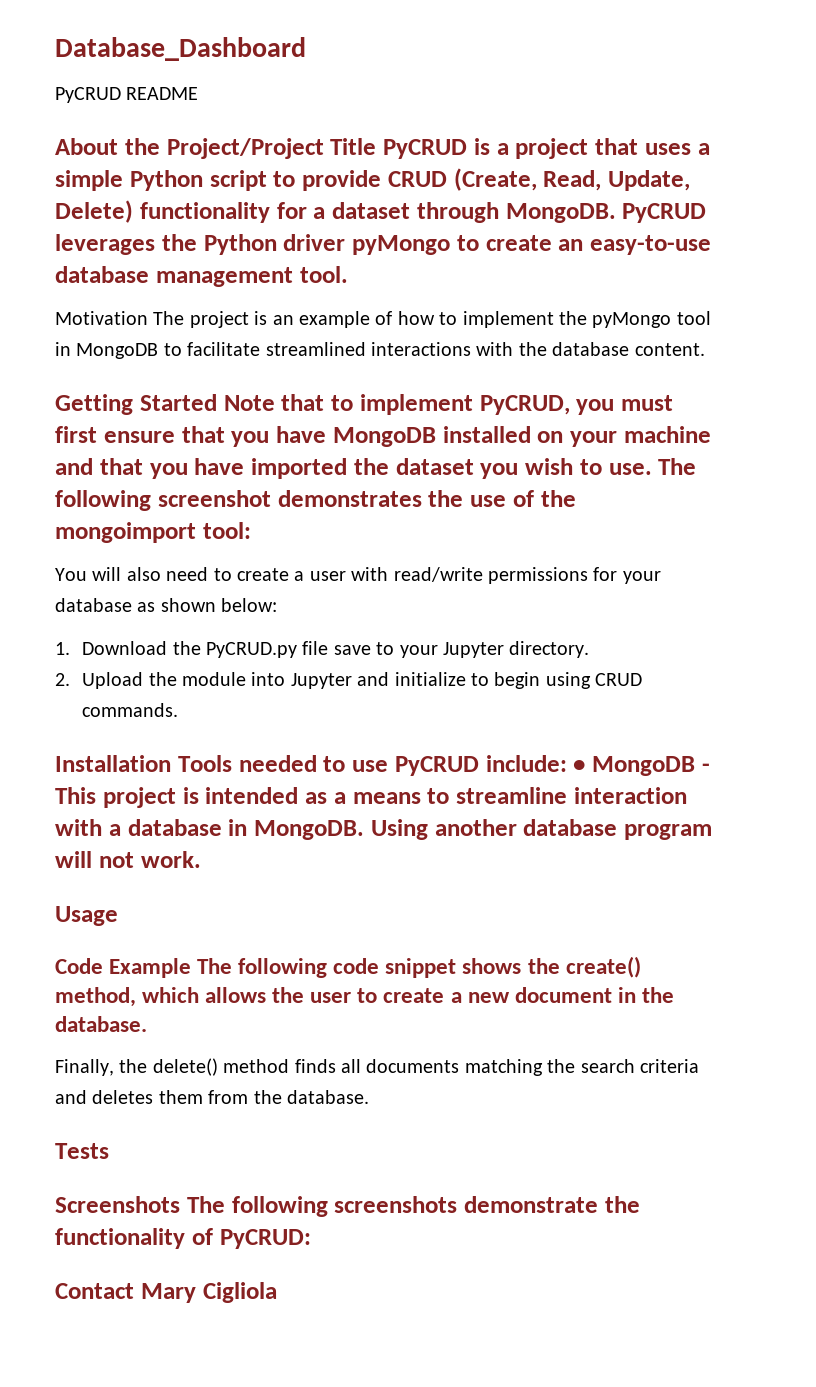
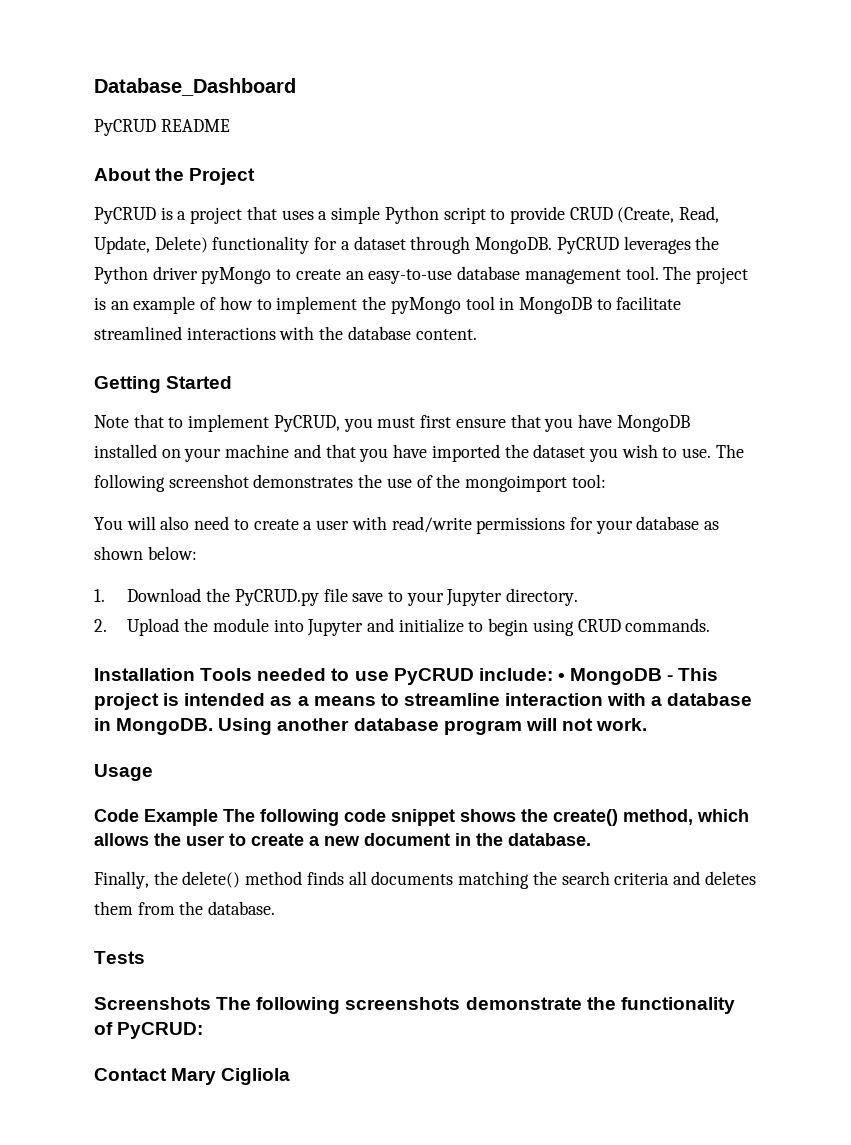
- About the Project/Project Title PyCRUD is a project that uses a simple Python script to provide CRUD (Create, Read, Update, Delete) functionality for a dataset through MongoDB.
+ About the Project
+ PyCRUD is a project that uses a simple Python script to provide CRUD (Create, Read, Update, Delete) functionality for a dataset through MongoDB.
- PyCRUD leverages the Python driver pyMongo to create an easy-to-use database management tool.
- Motivation The project is an example of how to implement the pyMongo tool in MongoDB to facilitate streamlined interactions with the database content.
+ PyCRUD leverages the Python driver pyMongo to create an easy-to-use database management tool. The project is an example of how to implement the pyMongo tool in MongoDB to facilitate streamlined interactions with the database content.
- Getting Started Note that to implement PyCRUD, you must first ensure that you have MongoDB installed on your machine and that you have imported the dataset you wish to use.
+ Getting Started
+ Note that to implement PyCRUD, you must first ensure that you have MongoDB installed on your machine and that you have imported the dataset you wish to use.

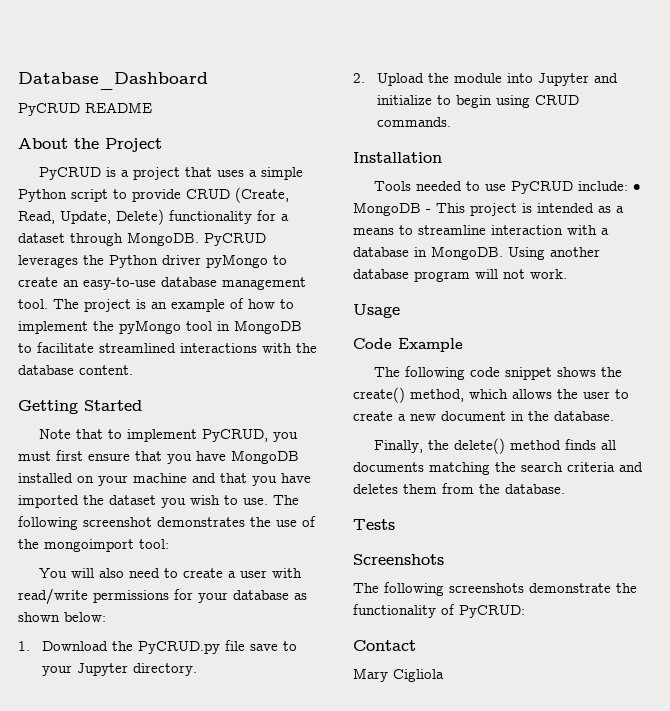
- Installation Tools needed to use PyCRUD include: • MongoDB - This project is intended as a means to streamline interaction with a database in MongoDB.
+ Installation
+ Tools needed to use PyCRUD include: • MongoDB - This project is intended as a means to streamline interaction with a database in MongoDB.
- Code Example The following code snippet shows the create() method, which allows the user to create a new document in the database.
+ Code Example
+ The following code snippet shows the create() method, which allows the user to create a new document in the database.
- Screenshots The following screenshots demonstrate the functionality of PyCRUD:
+ Screenshots
+ The following screenshots demonstrate the functionality of PyCRUD:
- Contact Mary Cigliola
+ Contact
+ Mary Cigliola

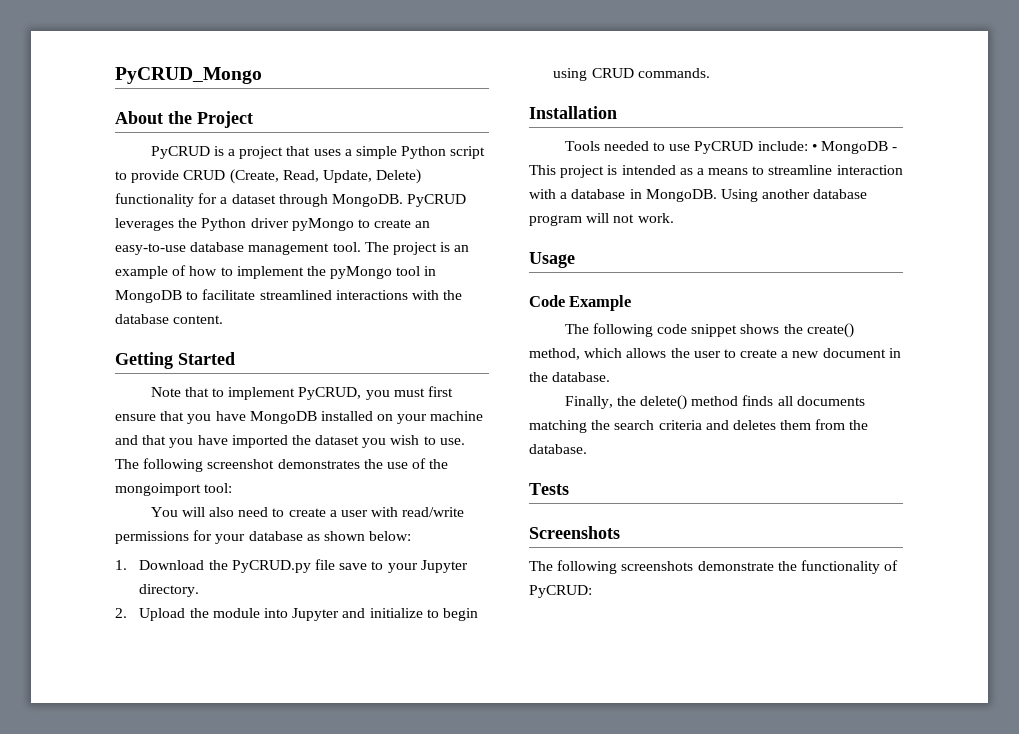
- Database_Dashboard
- PyCRUD README
+ PyCRUD_Mongo
- Contact
- Mary Cigliola

